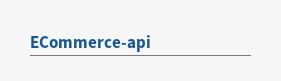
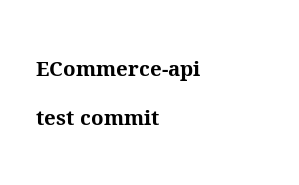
+ test commit

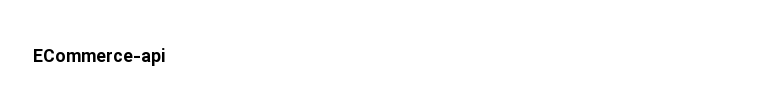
- test commit

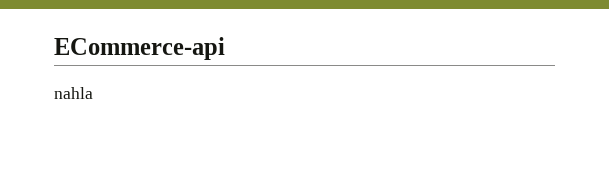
+ nahla

